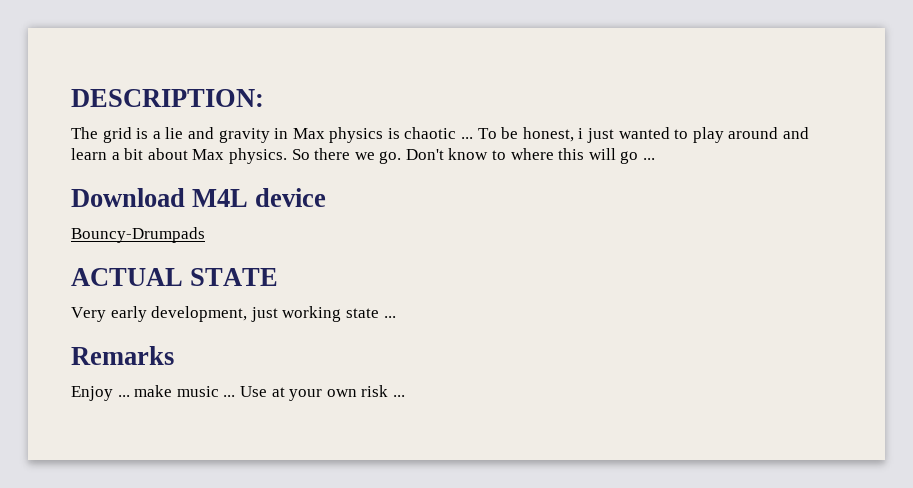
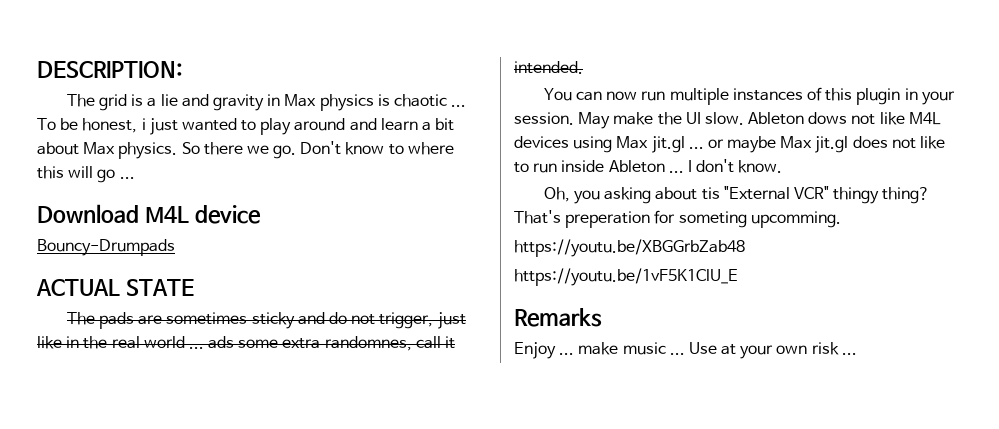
- Very early development, just working state ...
+ The pads are sometimes sticky and do not trigger, just like in the real world ... ads some extra randomnes, call it intended.
+ You can now run multiple instances of this plugin in your session. May make the UI slow. Ableton dows not like M4L devices using Max jit.gl ... or maybe Max jit.gl does not like to run inside Ableton ... I don't know.
+ Oh, you asking about tis "External VCR" thingy thing? That's preperation for someting upcomming.
+ https://youtu.be/XBGGrbZab48
+ https://youtu.be/1vF5K1ClU_E

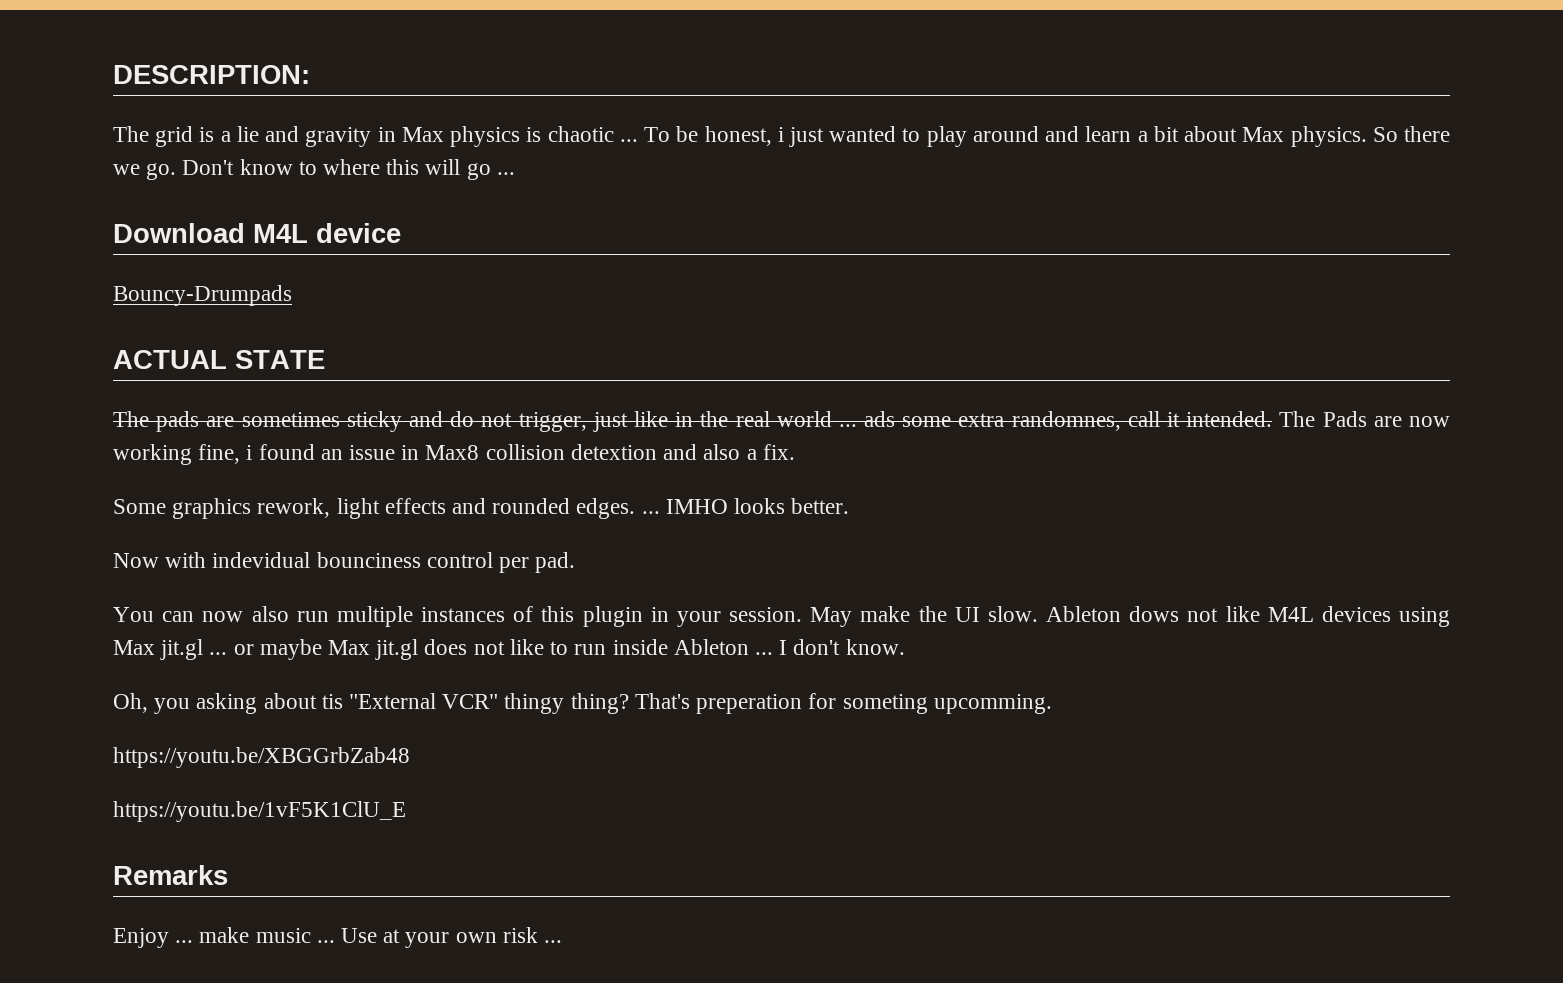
+ The Pads are now working fine, i found an issue in Max8 collision detextion and also a fix.
+ Some graphics rework, light effects and rounded edges. ... IMHO looks better.
+ Now with indevidual bounciness control per pad.
- You can now run multiple instances of this plugin in your session.
+ You can now also run multiple instances of this plugin in your session.

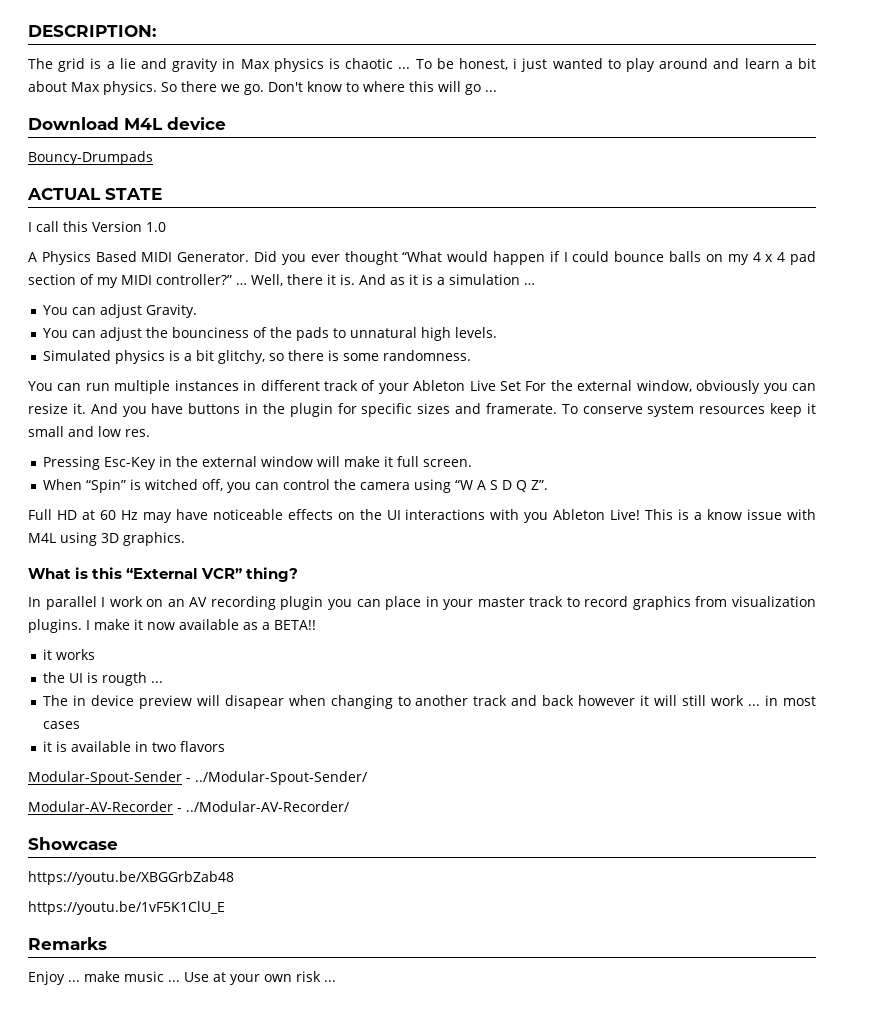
- The pads are sometimes sticky and do not trigger, just like in the real world ... ads some extra randomnes, call it intended. The Pads are now working fine, i found an issue in Max8 collision detextion and also a fix.
- Some graphics rework, light effects and rounded edges. ... IMHO looks better.
- Now with indevidual bounciness control per pad.
- You can now also run multiple instances of this plugin in your session. May make the UI slow. Ableton dows not like M4L devices using Max jit.gl ... or maybe Max jit.gl does not like to run inside Ableton ... I don't know.
- Oh, you asking about tis "External VCR" thingy thing? That's preperation for someting upcomming.
+ I call this Version 1.0
+ A Physics Based MIDI Generator. Did you ever thought “What would happen if I could bounce balls on my 4 x 4 pad section of my MIDI controller?” … Well, there it is. And as it is a simulation …
+ You can adjust Gravity.
+ You can adjust the bounciness of the pads to unnatural high levels.
+ Simulated physics is a bit glitchy, so there is some randomness.
+ You can run multiple instances in different track of your Ableton Live Set For the external window, obviously you can resize it. And you have buttons in the plugin for specific sizes and framerate. To conserve system resources keep it small and low res.
+ Pressing Esc-Key in the external window will make it full screen.
+ When “Spin” is witched off, you can control the camera using “W A S D Q Z”.
+ Full HD at 60 Hz may have noticeable effects on the UI interactions with you Ableton Live! This is a know issue with M4L using 3D graphics.
+ What is this “External VCR” thing?
+ In parallel I work on an AV recording plugin you can place in your master track to record graphics from visualization plugins. I make it now available as a BETA!!
+ it works
+ the UI is rougth ...
+ The in device preview will disapear when changing to another track and back however it will still work ... in most cases
+ it is available in two flavors
+ Modular-Spout-Sender - ../Modular-Spout-Sender/
+ Modular-AV-Recorder - ../Modular-AV-Recorder/
+ Showcase

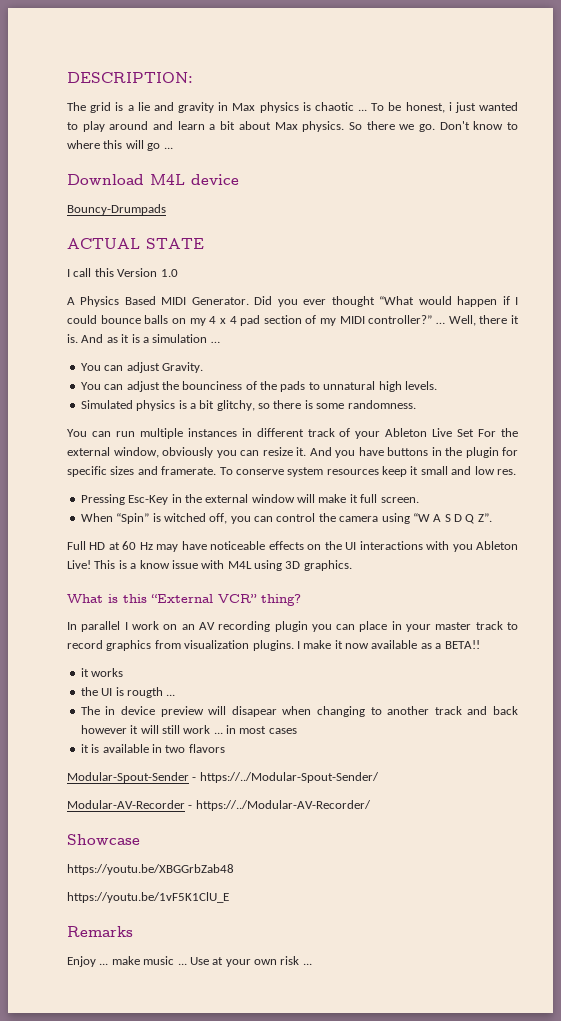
- Modular-Spout-Sender - ../Modular-Spout-Sender/
+ Modular-Spout-Sender - https://../Modular-Spout-Sender/
- Modular-AV-Recorder - ../Modular-AV-Recorder/
+ Modular-AV-Recorder - https://../Modular-AV-Recorder/

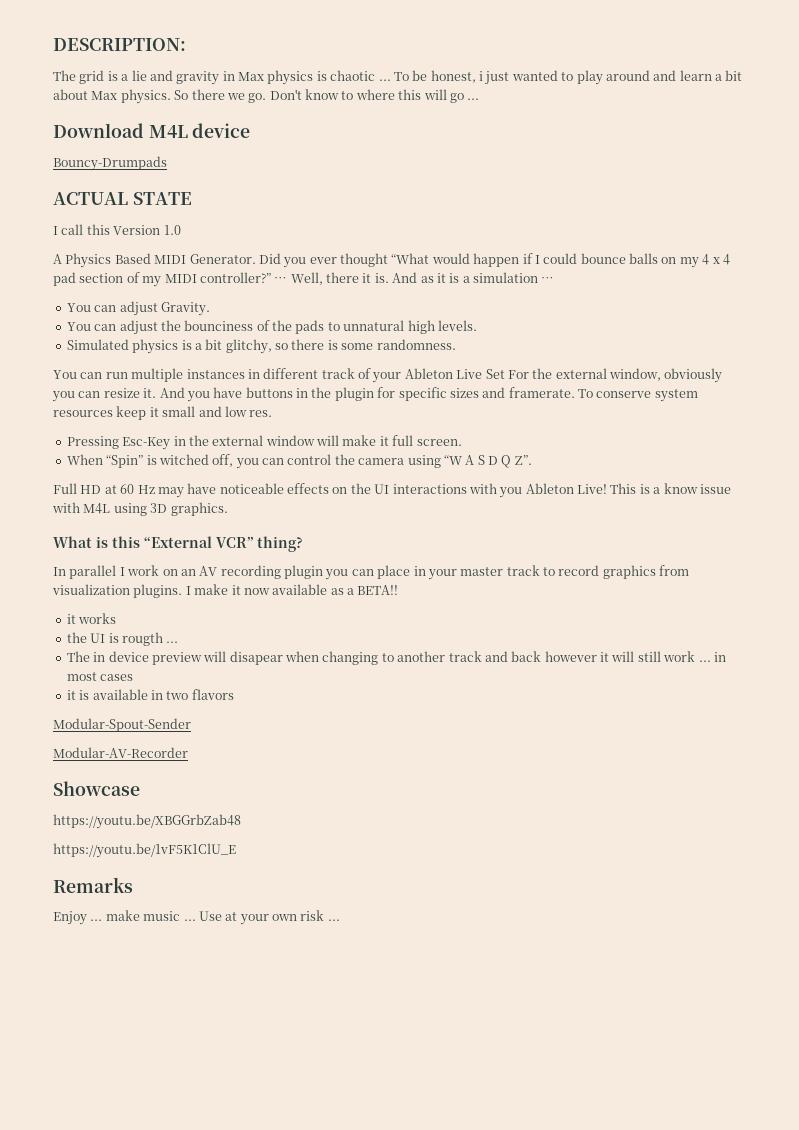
- Modular-Spout-Sender - https://../Modular-Spout-Sender/
+ Modular-Spout-Sender
- Modular-AV-Recorder - https://../Modular-AV-Recorder/
+ Modular-AV-Recorder

